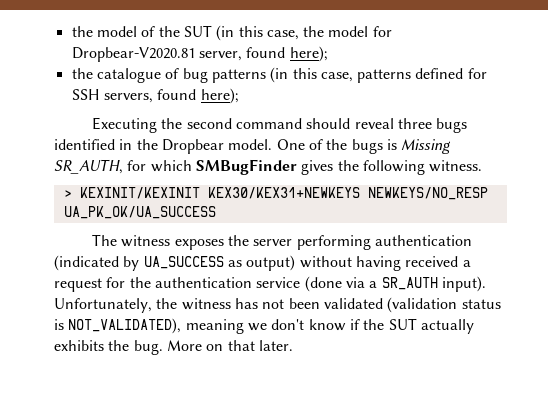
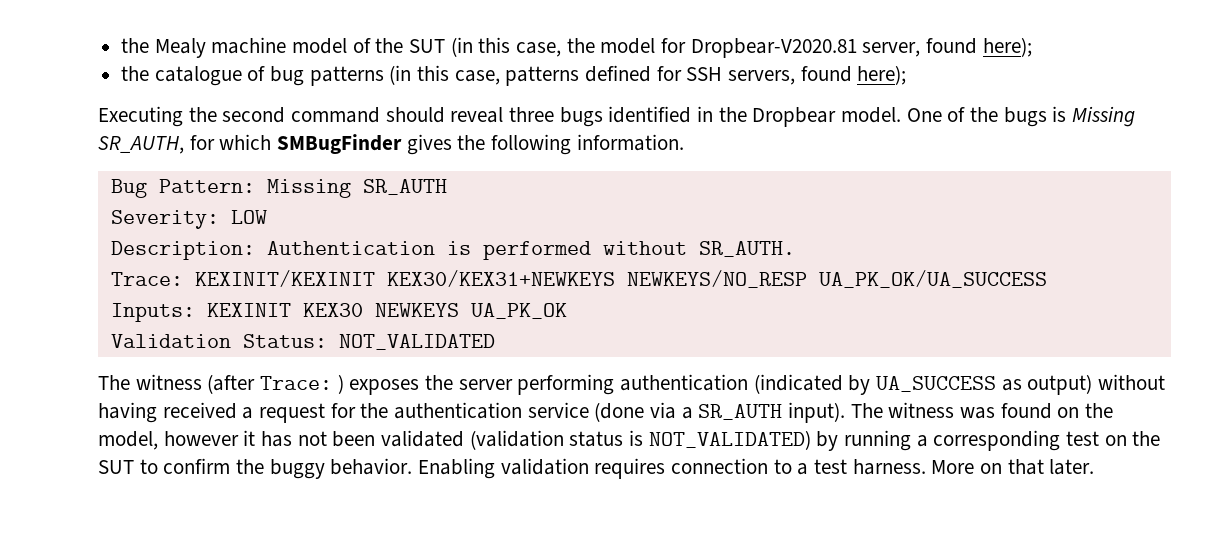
- the model of the SUT (in this case, the model for Dropbear-V2020.81 server, found here);
+ the Mealy machine model of the SUT (in this case, the model for Dropbear-V2020.81 server, found here);
- One of the bugs is Missing SR_AUTH, for which SMBugFinder gives the following witness.
- > KEXINIT/KEXINIT KEX30/KEX31+NEWKEYS NEWKEYS/NO_RESP UA_PK_OK/UA_SUCCESS
- The witness exposes the server performing authentication (indicated by UA_SUCCESS as output) without having received a request for the authentication service (done via a SR_AUTH input).
+ One of the bugs is Missing SR_AUTH, for which SMBugFinder gives the following information.
+ Bug Pattern: Missing SR_AUTH
+ Severity: LOW
+ Description: Authentication is performed without SR_AUTH.
+ Trace: KEXINIT/KEXINIT KEX30/KEX31+NEWKEYS NEWKEYS/NO_RESP UA_PK_OK/UA_SUCCESS
+ Inputs: KEXINIT KEX30 NEWKEYS UA_PK_OK
+ Validation Status: NOT_VALIDATED
+ The witness (after Trace: ) exposes the server performing authentication (indicated by UA_SUCCESS as output) without having received a request for the authentication service (done via a SR_AUTH input).
- Unfortunately, the witness has not been validated (validation status is NOT_VALIDATED), meaning we don't know if the SUT actually exhibits the bug.
+ The witness was found on the model, however it has not been validated (validation status is NOT_VALIDATED) by running a corresponding test on the SUT to confirm the buggy behavior. Enabling validation requires connection to a test harness.

